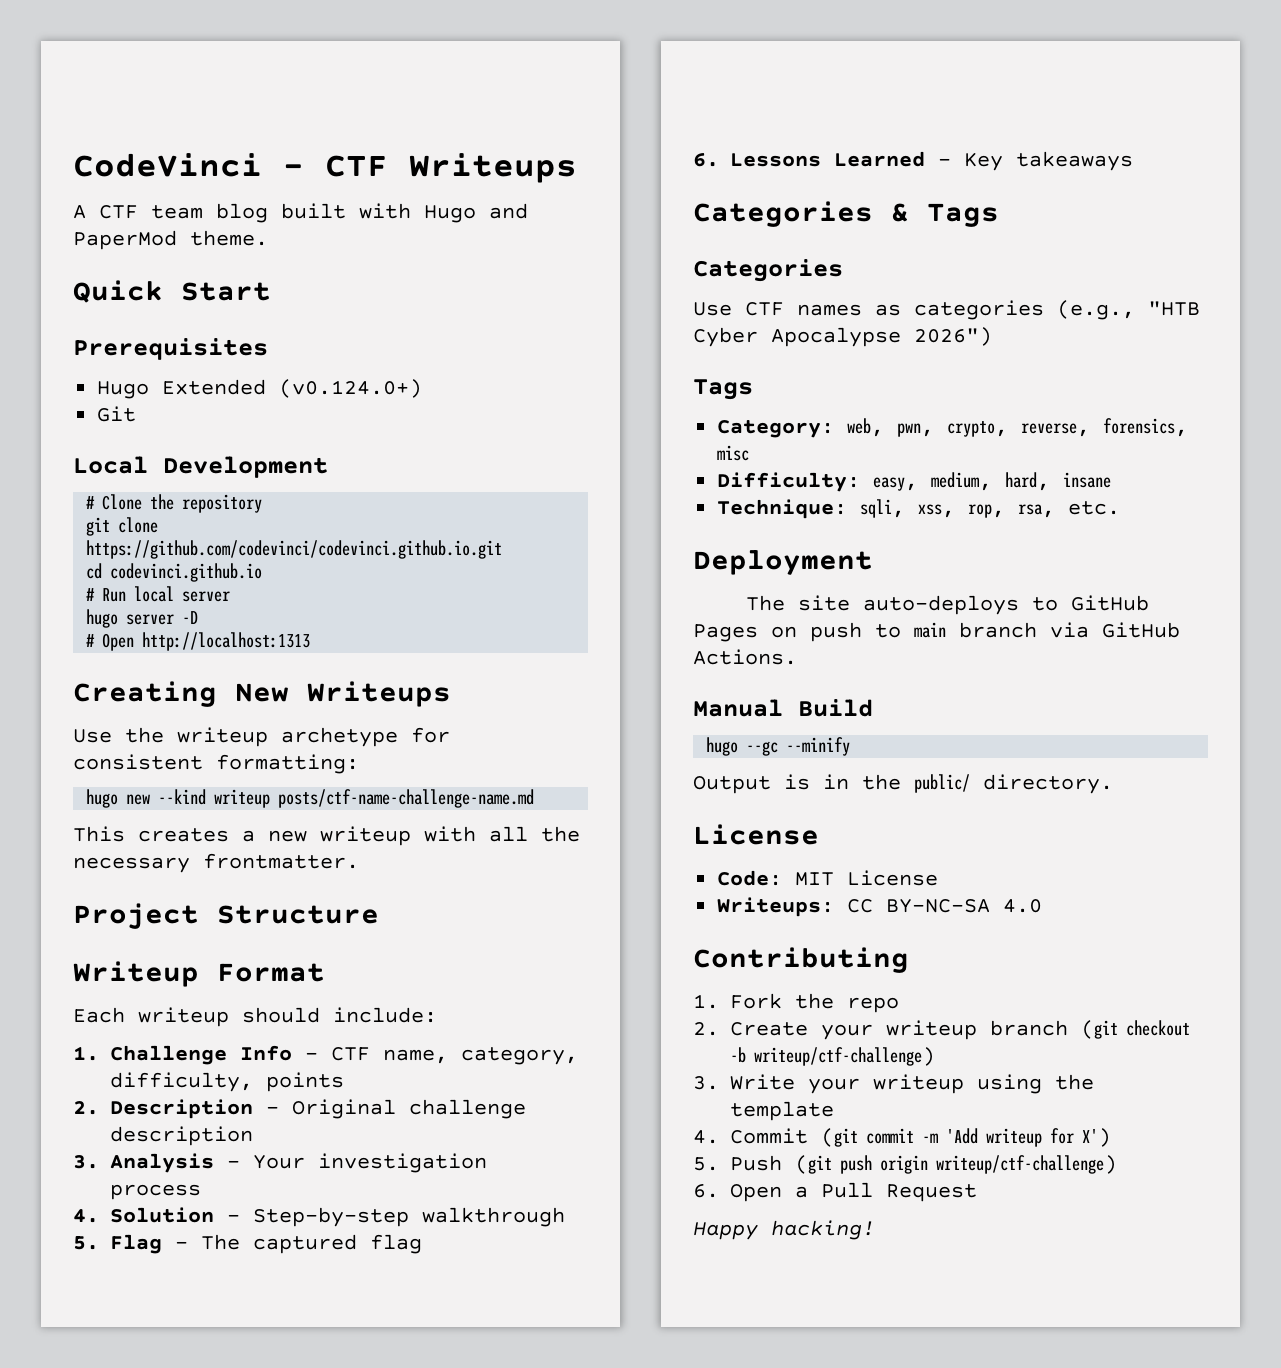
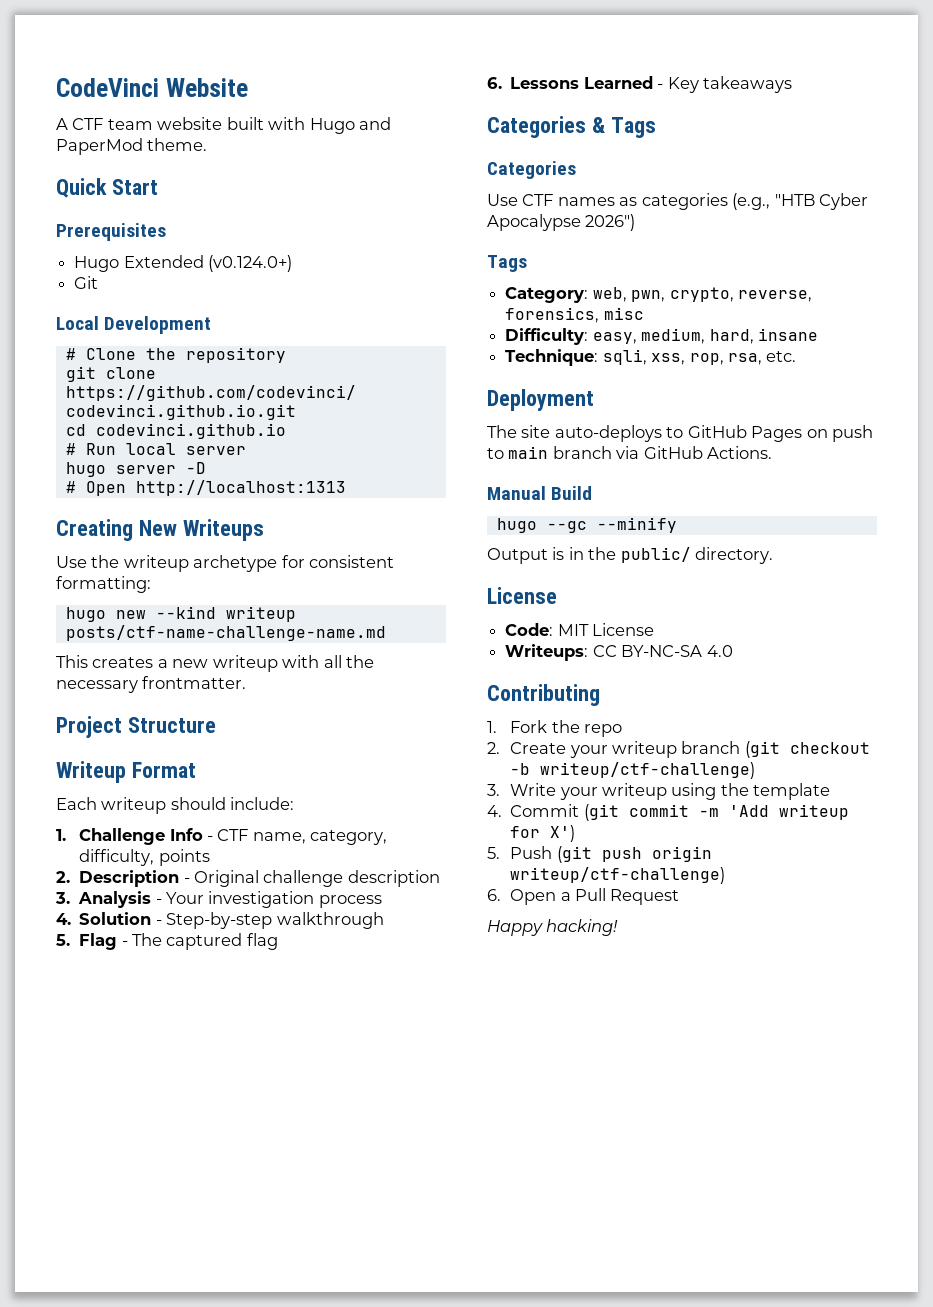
- CodeVinci - CTF Writeups
+ CodeVinci Website
- A CTF team blog built with Hugo and PaperMod theme.
+ A CTF team website built with Hugo and PaperMod theme.

